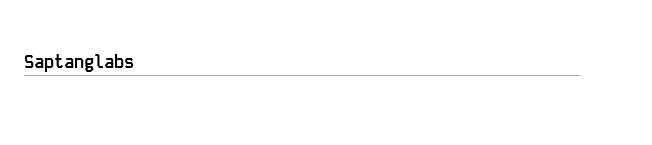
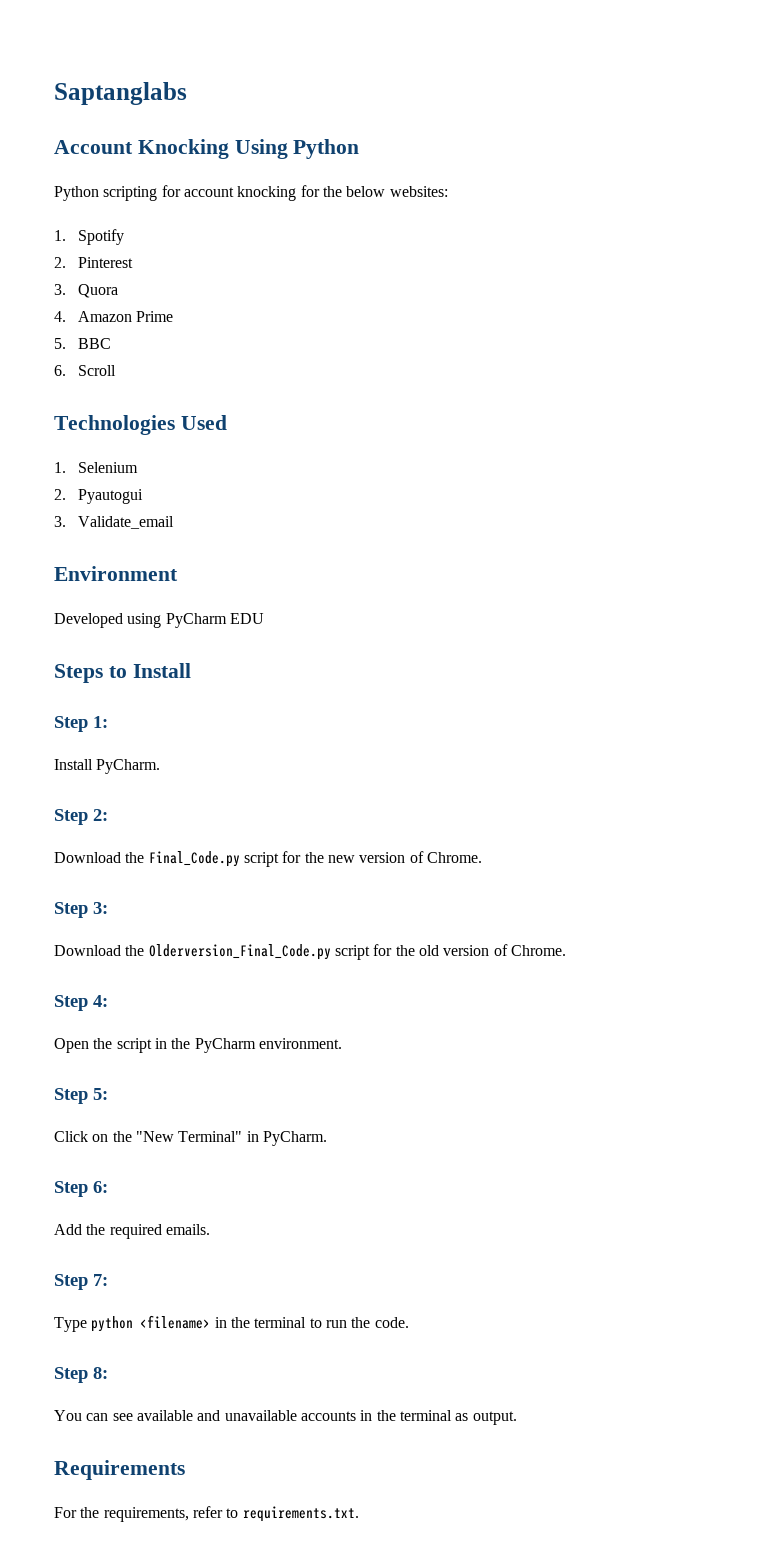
+ Account Knocking Using Python
+ Python scripting for account knocking for the below websites:
+ 1. Spotify
+ 2. Pinterest
+ 3. Quora
+ 4. Amazon Prime
+ 5. BBC
+ 6. Scroll
+ Technologies Used
+ 1. Selenium
+ 2. Pyautogui
+ 3. Validate_email
+ Environment
+ Developed using PyCharm EDU
+ Steps to Install
+ Step 1:
+ Install PyCharm.
+ Step 2:
+ Download the Final_Code.py script for the new version of Chrome.
+ Step 3:
+ Download the Olderversion_Final_Code.py script for the old version of Chrome.
+ Step 4:
+ Open the script in the PyCharm environment.
+ Step 5:
+ Click on the "New Terminal" in PyCharm.
+ Step 6:
+ Add the required emails.
+ Step 7:
+ Type python <filename> in the terminal to run the code.
+ Step 8:
+ You can see available and unavailable accounts in the terminal as output.
+ Requirements
+ For the requirements, refer to requirements.txt.

